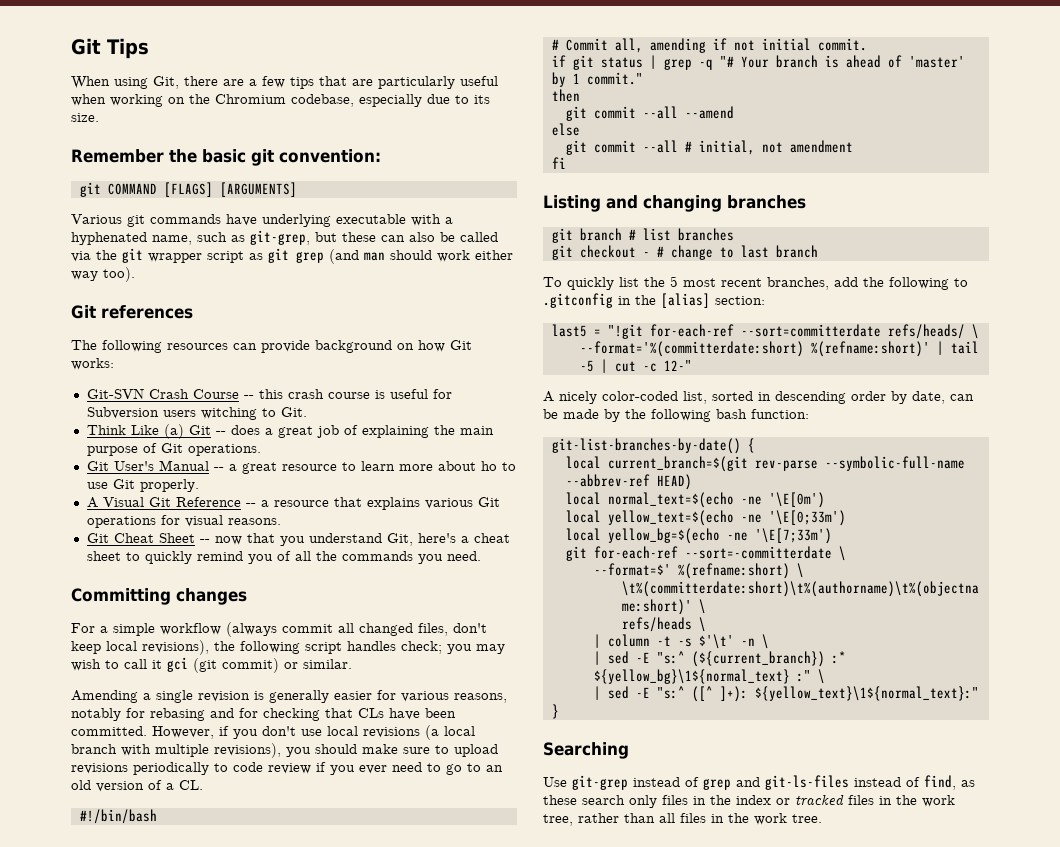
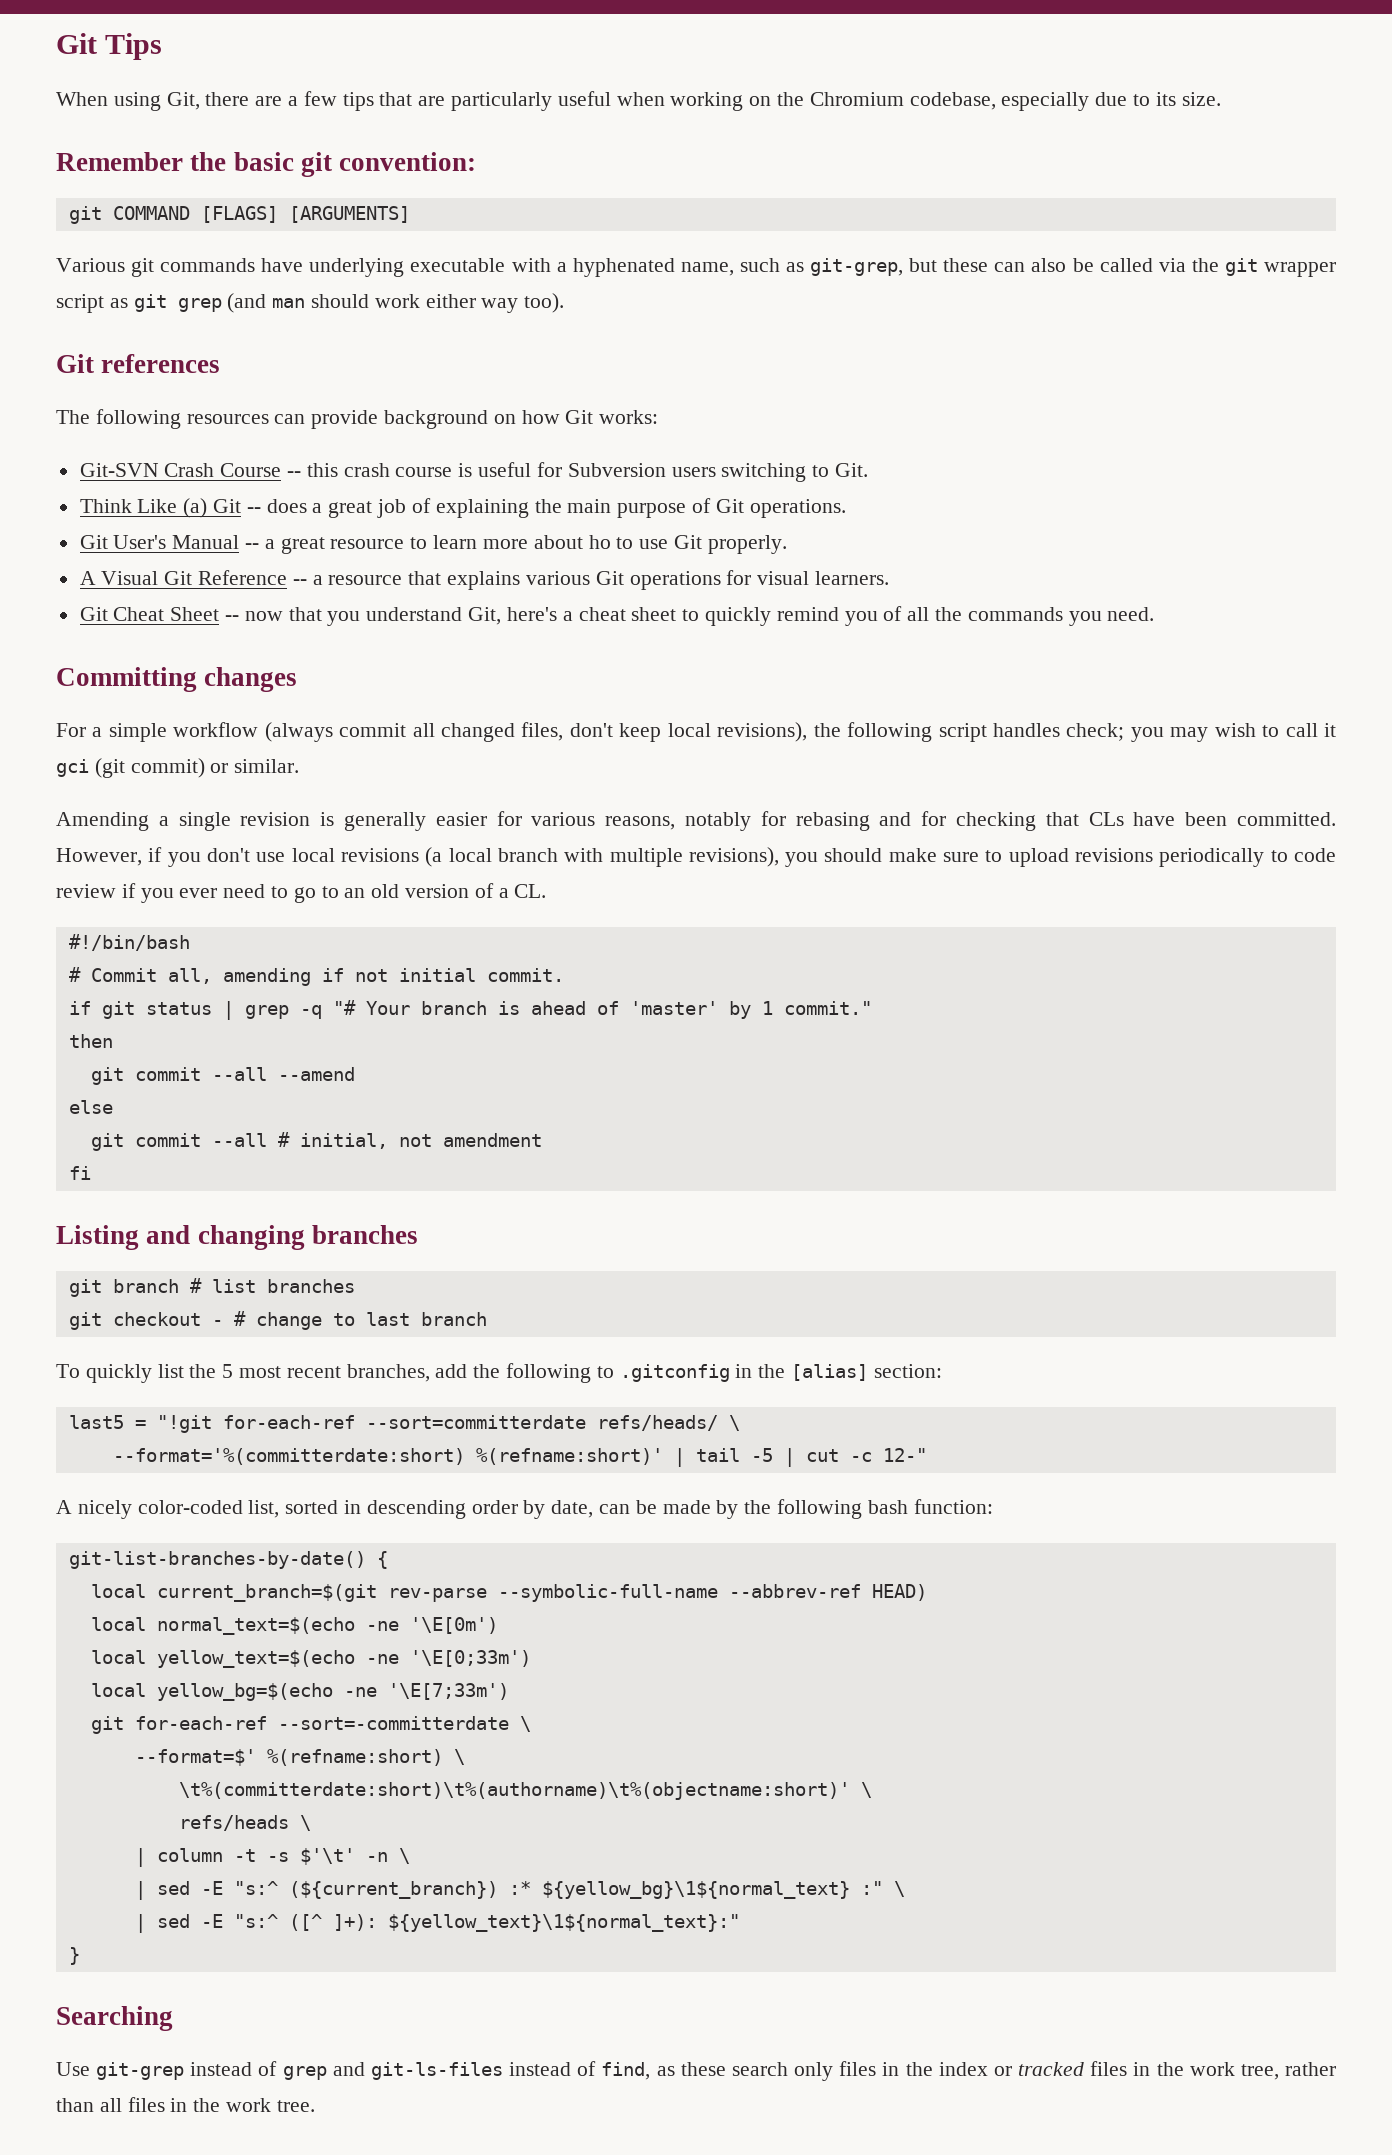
- Git-SVN Crash Course -- this crash course is useful for Subversion users witching to Git.
+ Git-SVN Crash Course -- this crash course is useful for Subversion users switching to Git.
- A Visual Git Reference -- a resource that explains various Git operations for visual reasons.
+ A Visual Git Reference -- a resource that explains various Git operations for visual learners.

